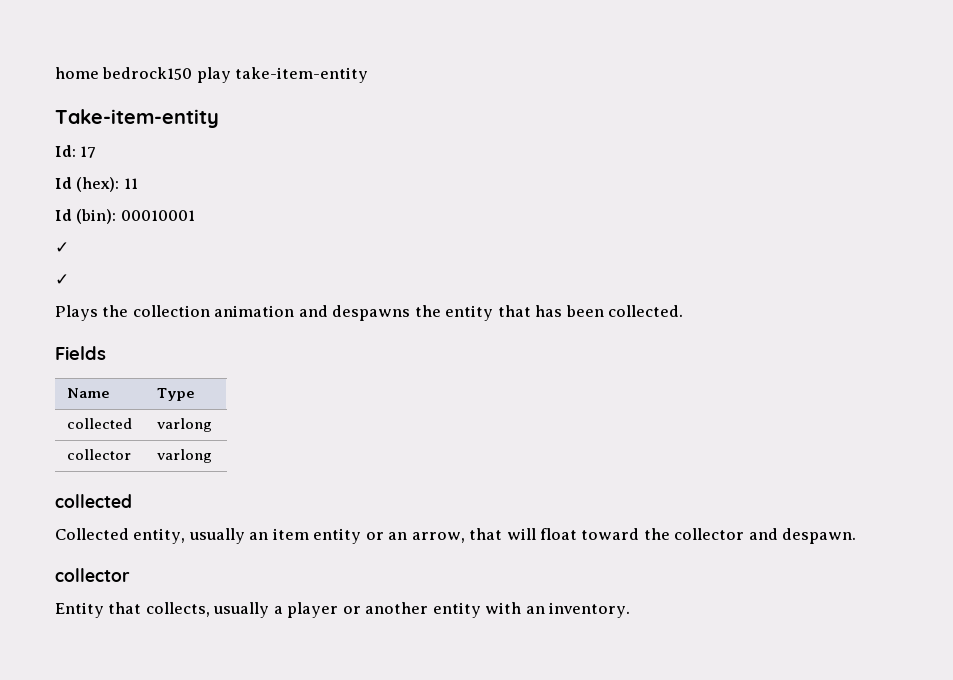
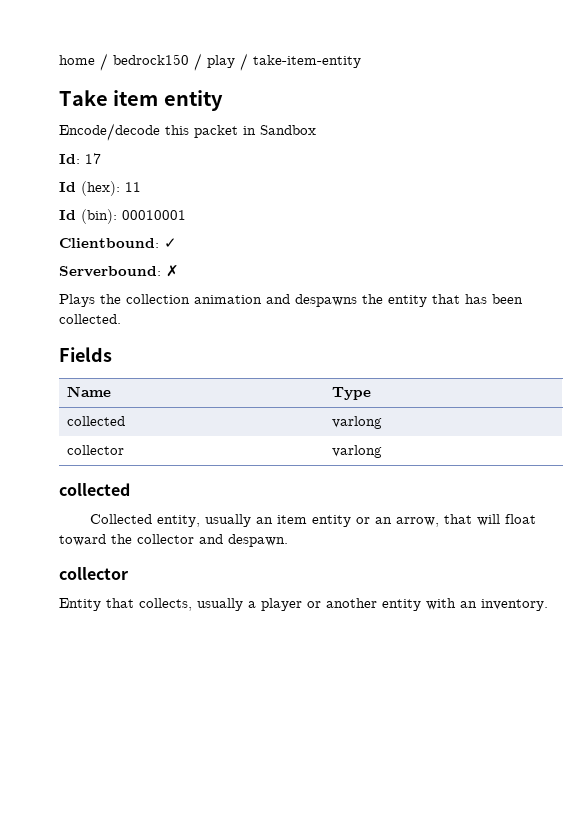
- home bedrock150 play take-item-entity
- Take-item-entity
+ home / bedrock150 / play / take-item-entity
+ Take item entity
+ Encode/decode this packet in Sandbox
  Id (bin): 00010001
- ✓
- ✓
+ Clientbound: ✓
+ Serverbound: ✗

